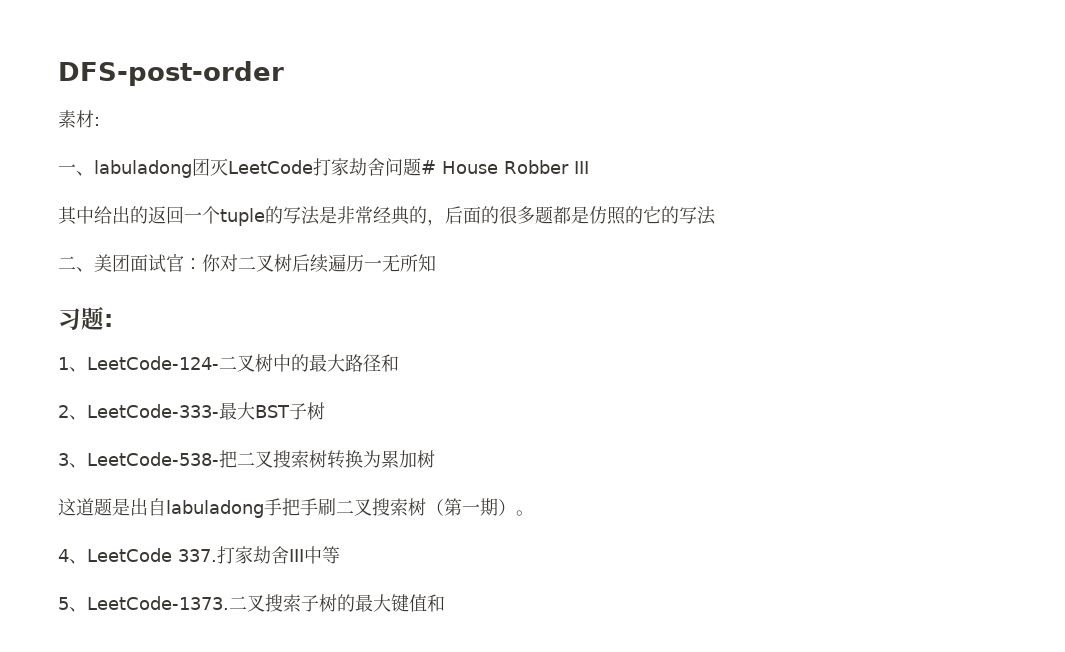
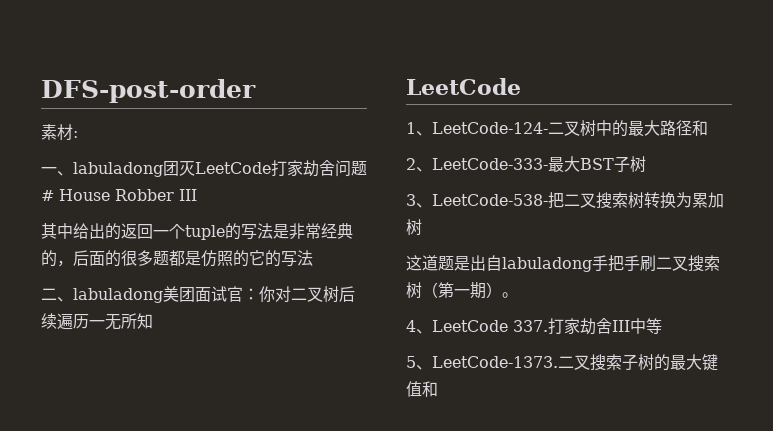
- 二、美团面试官：你对二叉树后续遍历一无所知
- 习题:
+ 二、labuladong美团面试官：你对二叉树后续遍历一无所知
+ LeetCode

